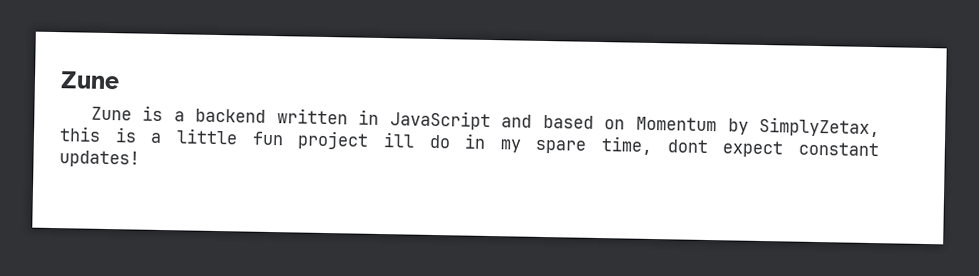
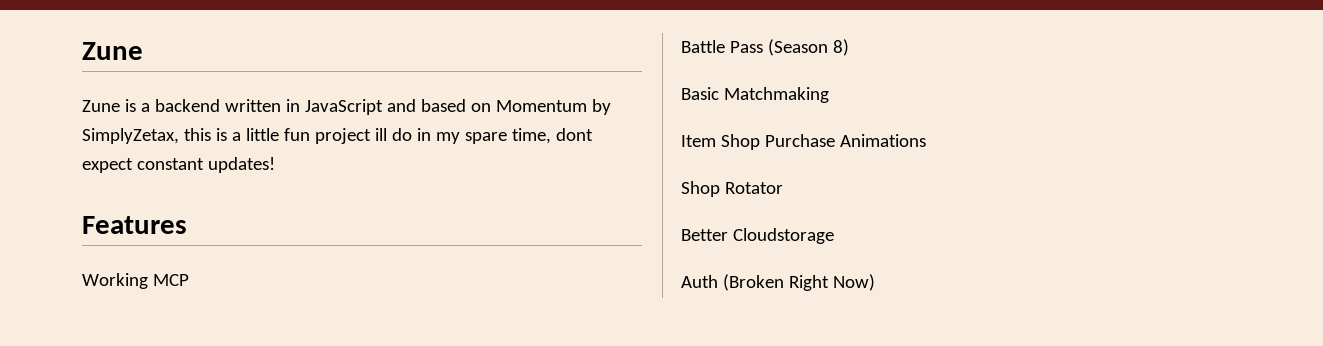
+ Features
+ Working MCP
+ Battle Pass (Season 8)
+ Basic Matchmaking
+ Item Shop Purchase Animations
+ Shop Rotator
+ Better Cloudstorage
+ Auth (Broken Right Now)

